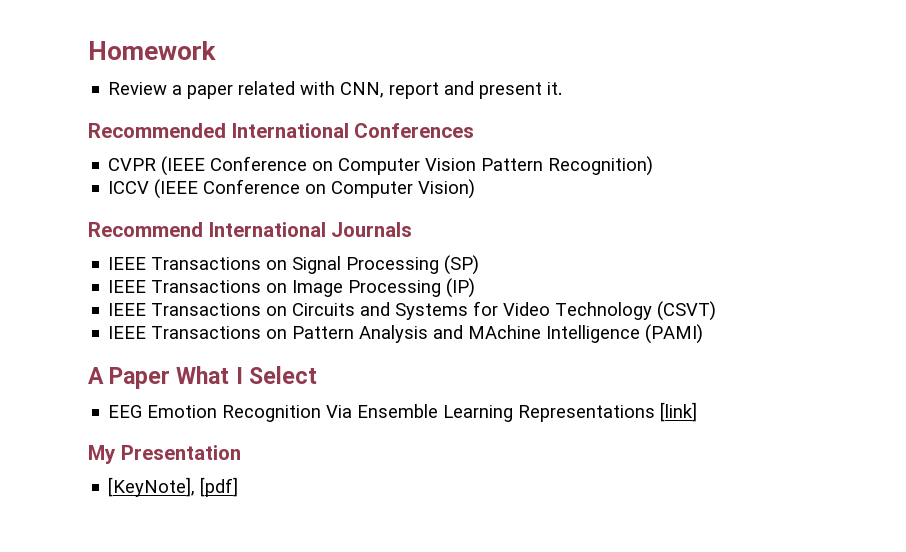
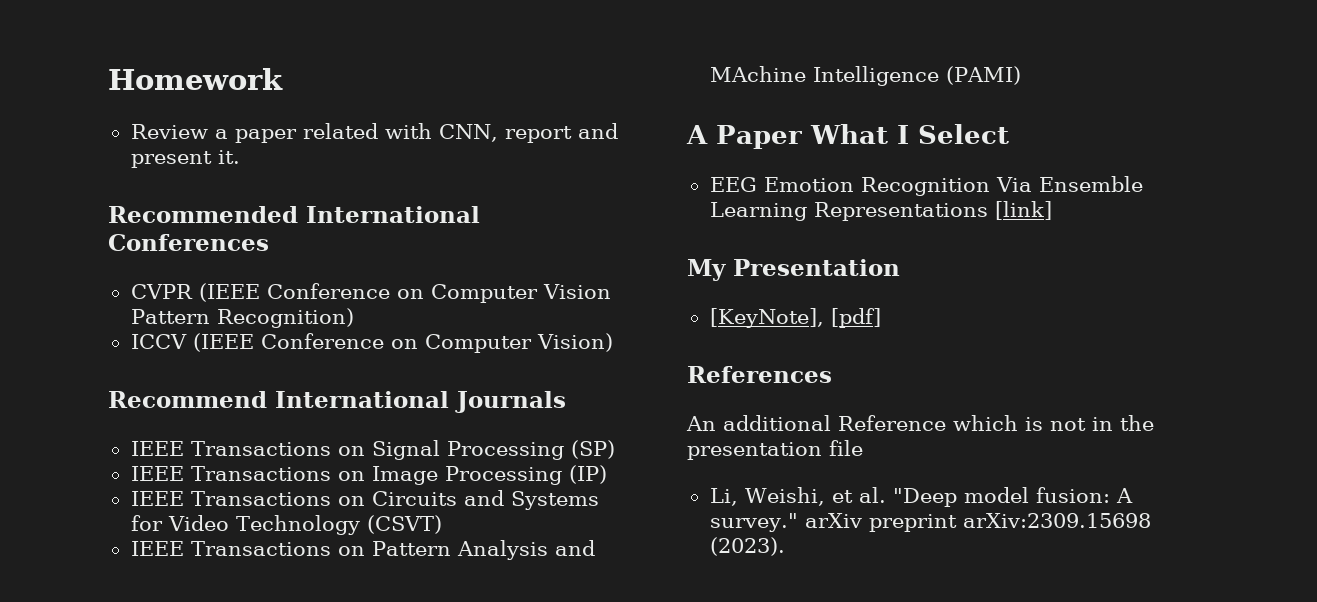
+ References
+ An additional Reference which is not in the presentation file
+ Li, Weishi, et al. "Deep model fusion: A survey." arXiv preprint arXiv:2309.15698 (2023).

